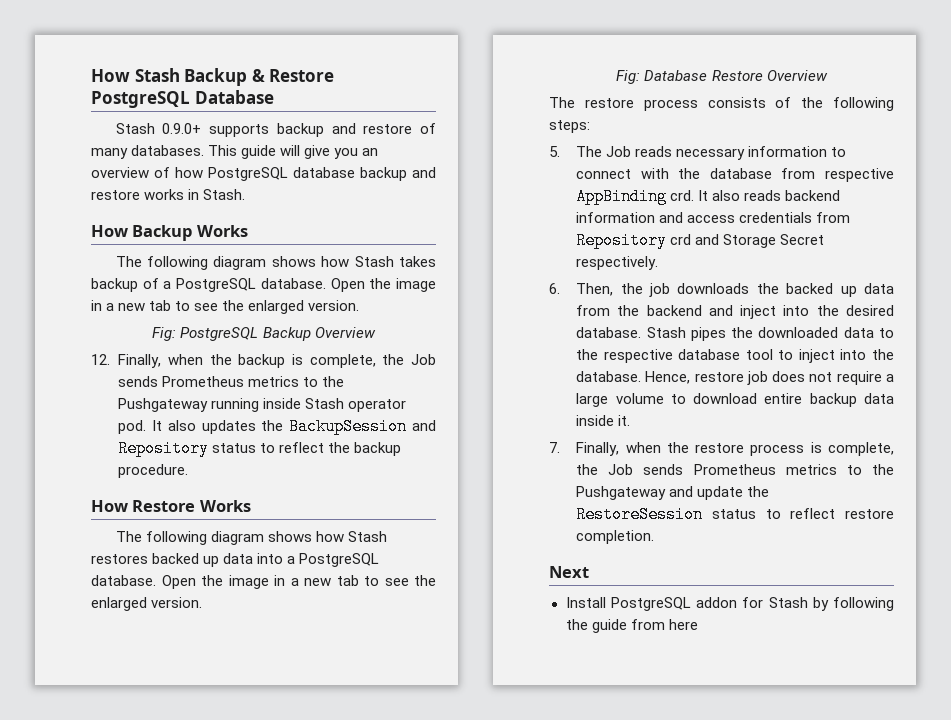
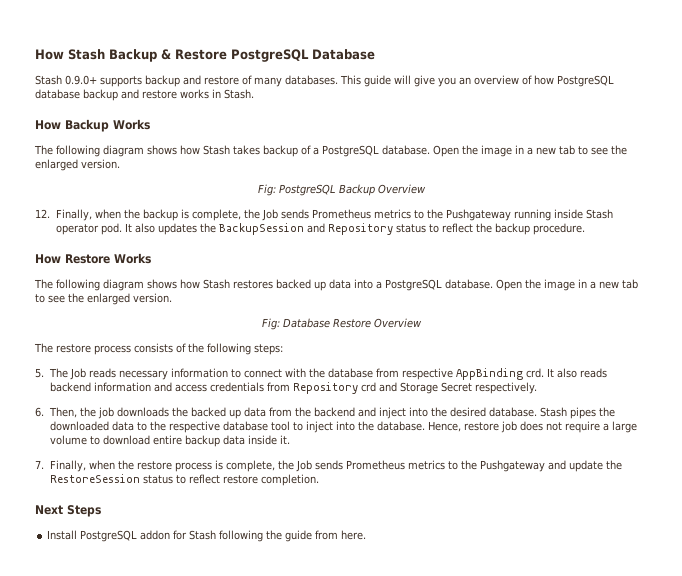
- Next
+ Next Steps
- Install PostgreSQL addon for Stash by following the guide from here
+ Install PostgreSQL addon for Stash following the guide from here.

